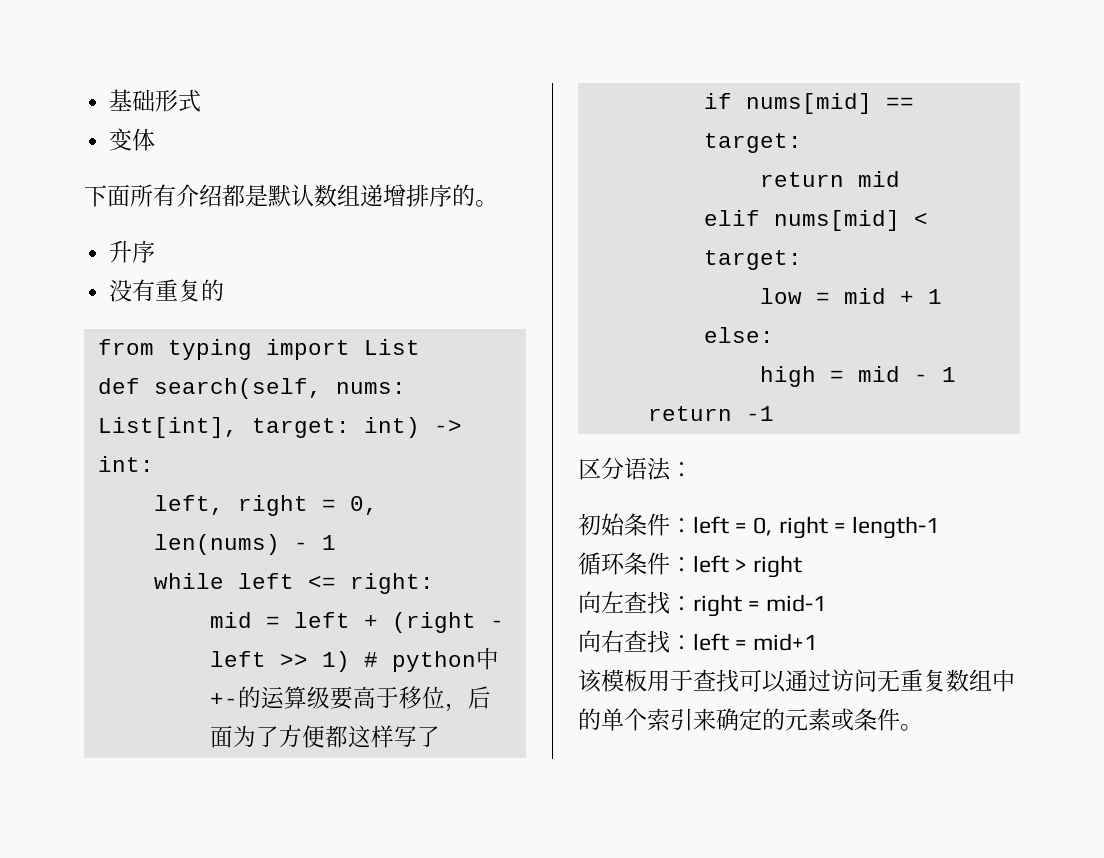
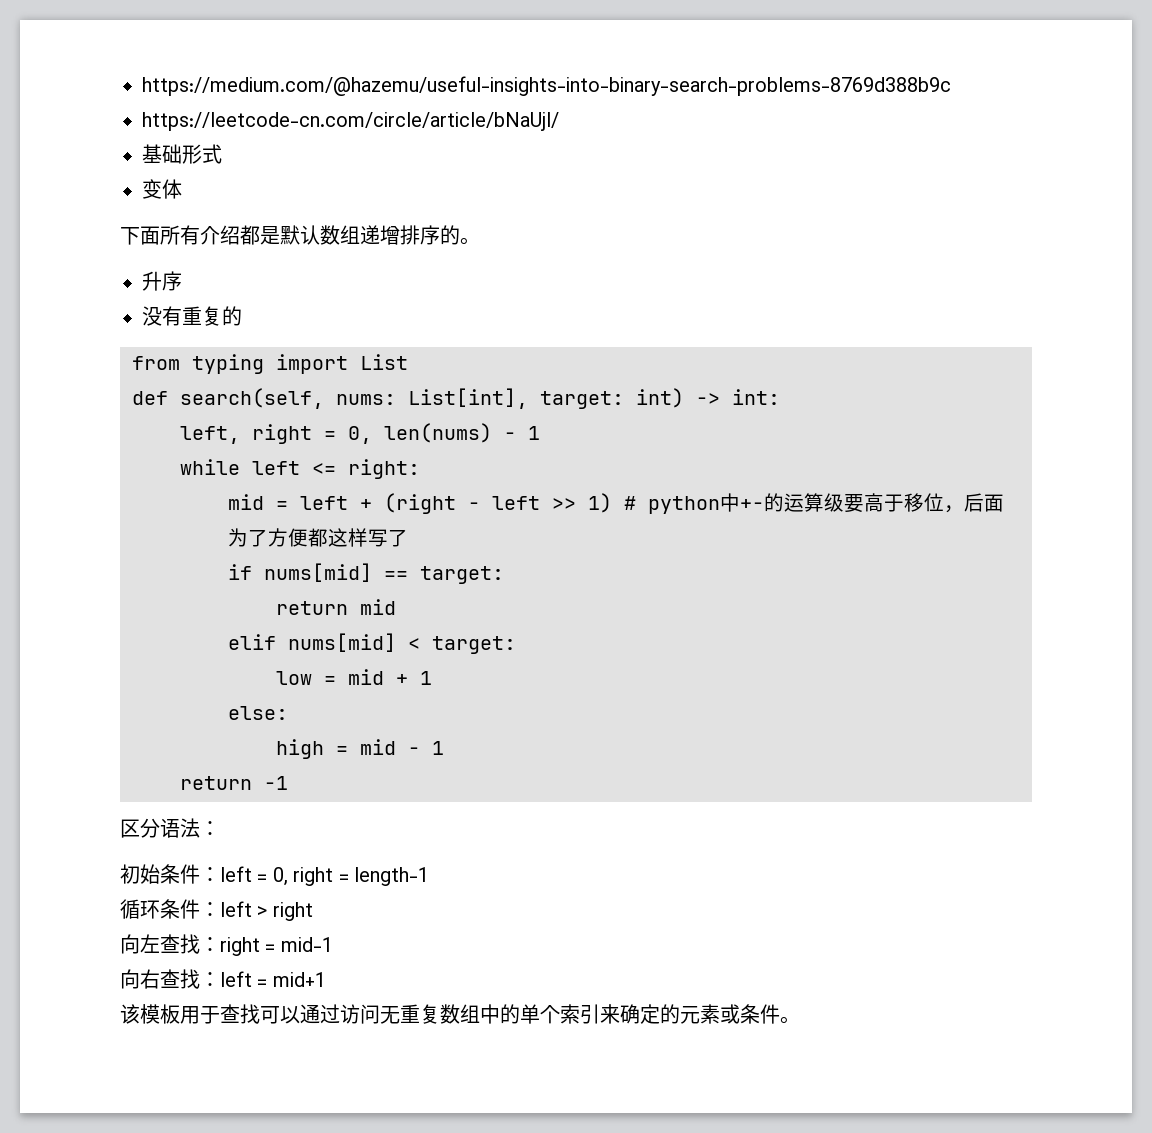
+ https://medium.com/@hazemu/useful-insights-into-binary-search-problems-8769d388b9c
+ https://leetcode-cn.com/circle/article/bNaUjl/

